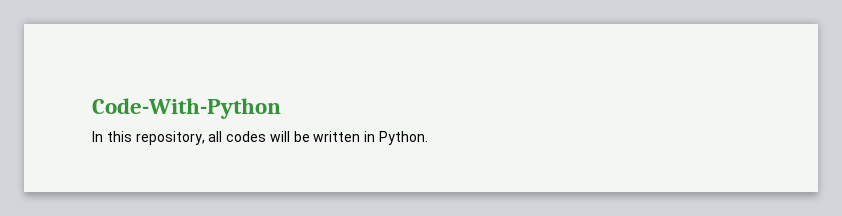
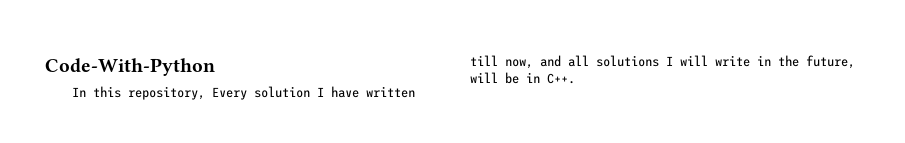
- In this repository, all codes will be written in Python.
+ In this repository, Every solution I have written till now, and all solutions I will write in the future, will be in C++.

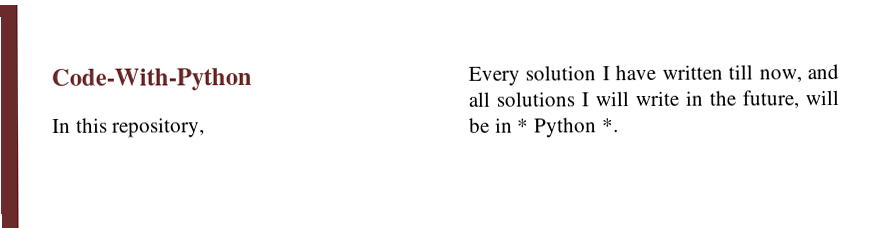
- In this repository, Every solution I have written till now, and all solutions I will write in the future, will be in C++.
+ In this repository,
+ Every solution I have written till now, and all solutions I will write in the future, will be in * Python *.

